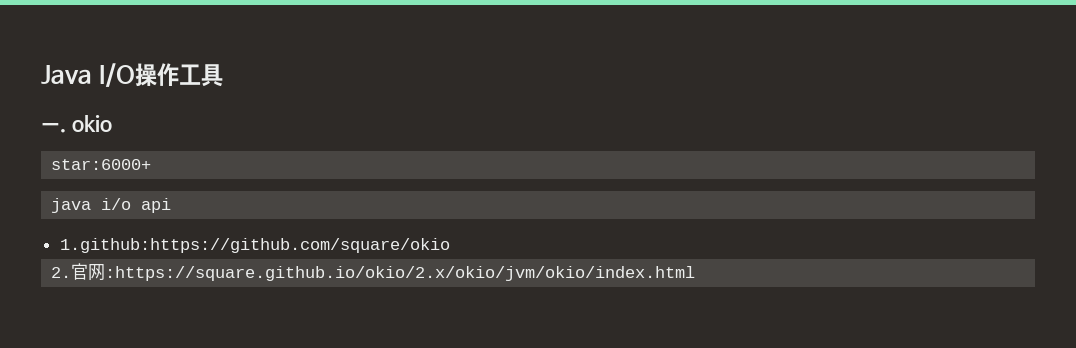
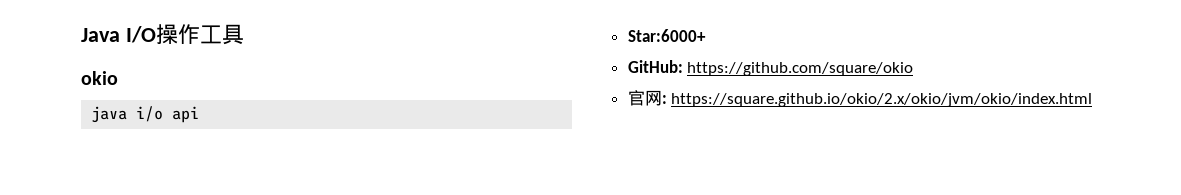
- 一. okio
+ okio
- star:6000+
- 1.github:https://github.com/square/okio
- 2.官网:https://square.github.io/okio/2.x/okio/jvm/okio/index.html
+ Star:6000+
+ GitHub: https://github.com/square/okio
+ 官网: https://square.github.io/okio/2.x/okio/jvm/okio/index.html

